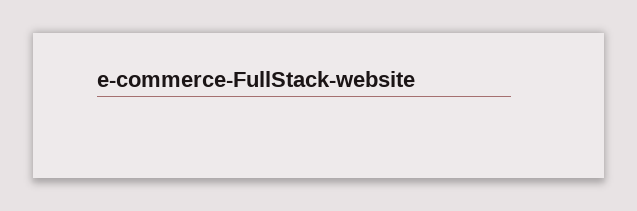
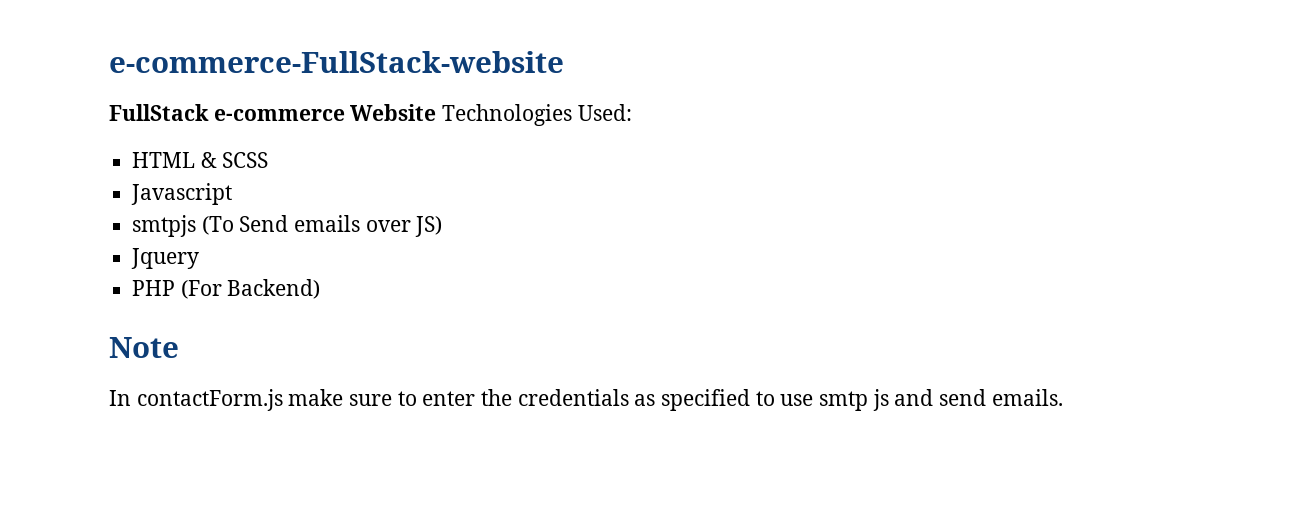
+ FullStack e-commerce Website Technologies Used:
+ HTML & SCSS
+ Javascript
+ smtpjs (To Send emails over JS)
+ Jquery
+ PHP (For Backend)
+ Note
+ In contactForm.js make sure to enter the credentials as specified to use smtp js and send emails.

